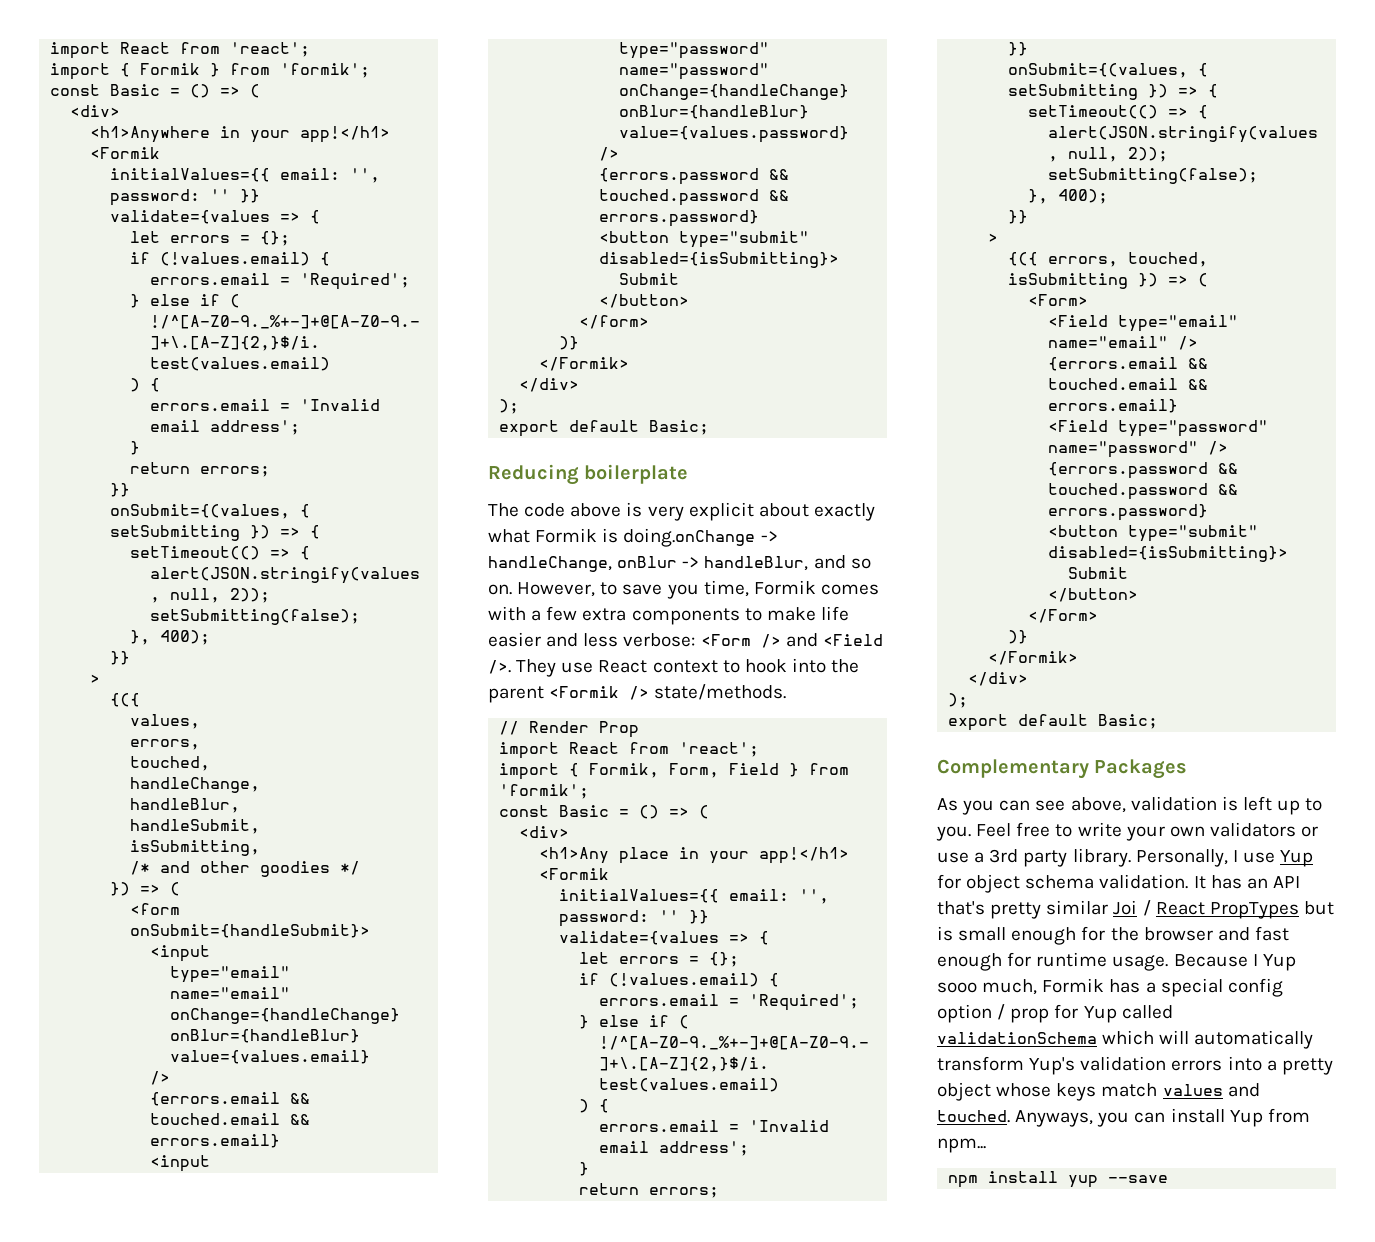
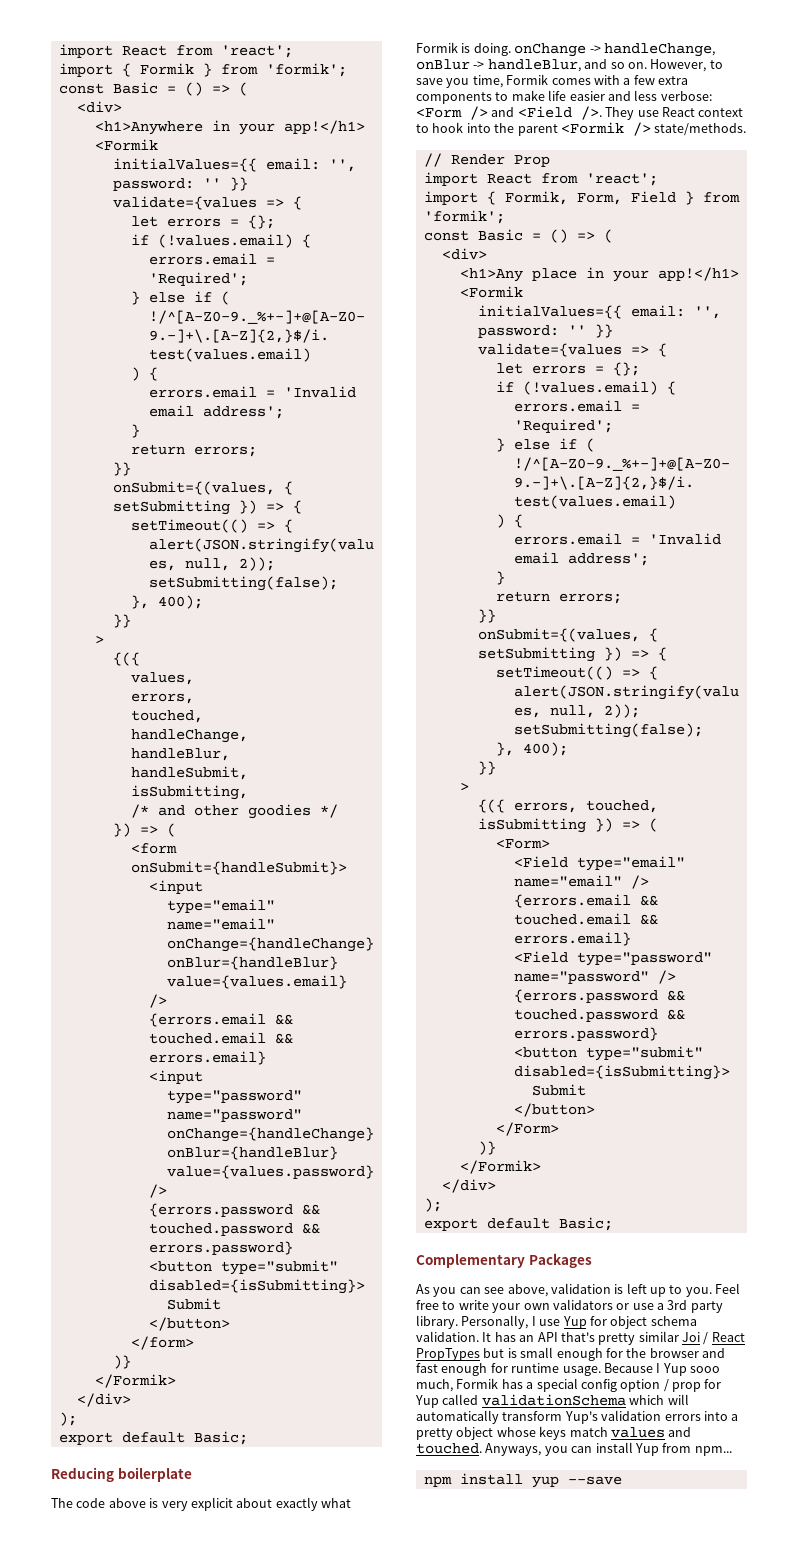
- The code above is very explicit about exactly what Formik is doing.onChange -> handleChange, onBlur -> handleBlur, and so on.
+ The code above is very explicit about exactly what Formik is doing. onChange -> handleChange, onBlur -> handleBlur, and so on.

